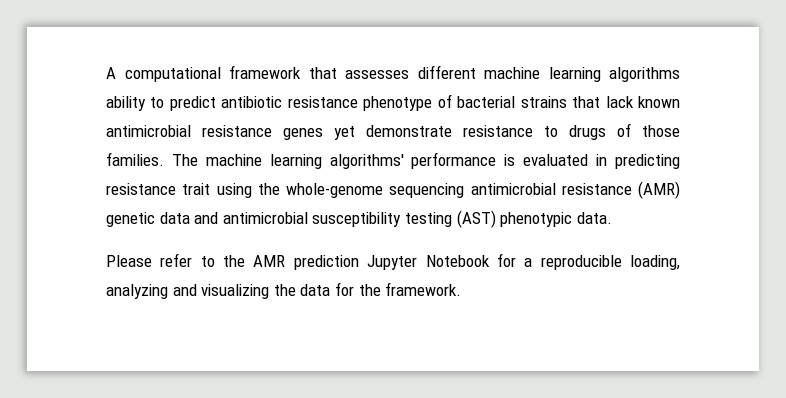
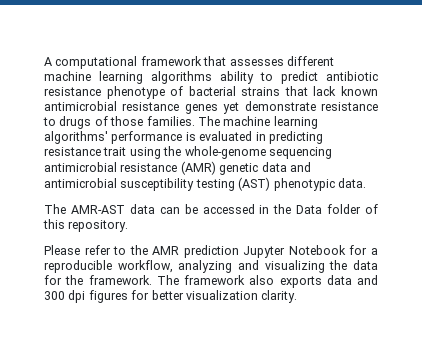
+ The AMR-AST data can be accessed in the Data folder of this repository.
- Please refer to the AMR prediction Jupyter Notebook for a reproducible loading, analyzing and visualizing the data for the framework.
+ Please refer to the AMR prediction Jupyter Notebook for a reproducible workflow, analyzing and visualizing the data for the framework.
+ The framework also exports data and 300 dpi figures for better visualization clarity.

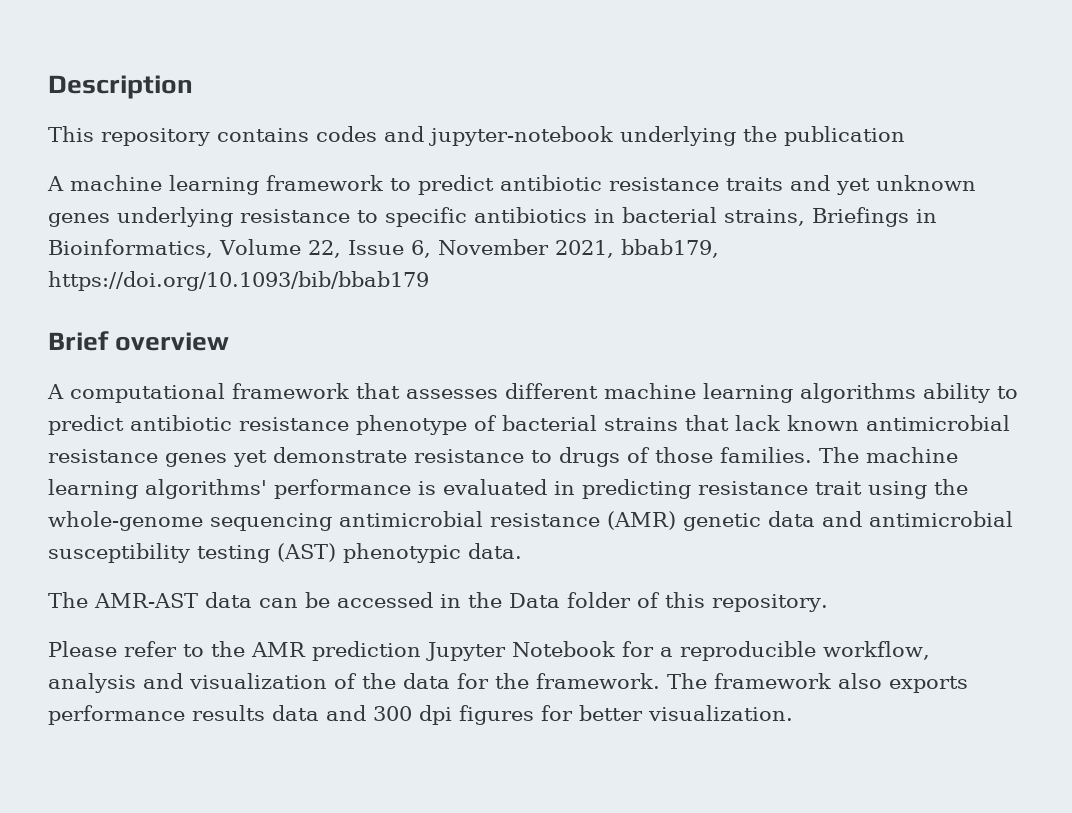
+ Description
+ This repository contains codes and jupyter-notebook underlying the publication
+ A machine learning framework to predict antibiotic resistance traits and yet unknown genes underlying resistance to specific antibiotics in bacterial strains, Briefings in Bioinformatics, Volume 22, Issue 6, November 2021, bbab179, https://doi.org/10.1093/bib/bbab179
+ Brief overview
- Please refer to the AMR prediction Jupyter Notebook for a reproducible workflow, analyzing and visualizing the data for the framework.
+ Please refer to the AMR prediction Jupyter Notebook for a reproducible workflow, analysis and visualization of the data for the framework.
- The framework also exports data and 300 dpi figures for better visualization clarity.
+ The framework also exports performance results data and 300 dpi figures for better visualization.

